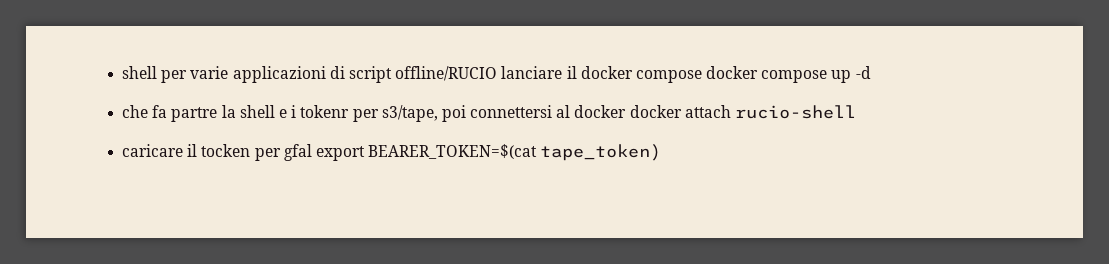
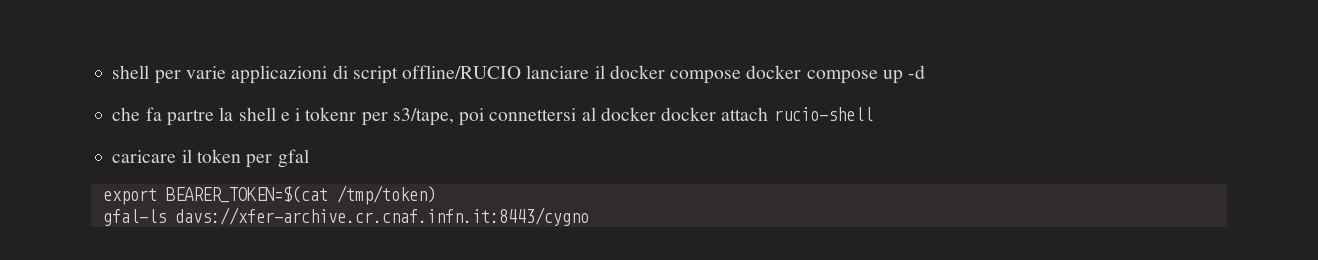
- caricare il tocken per gfal export BEARER_TOKEN=$(cat tape_token)
+ caricare il token per gfal
+ export BEARER_TOKEN=$(cat /tmp/token)
+ gfal-ls davs://xfer-archive.cr.cnaf.infn.it:8443/cygno

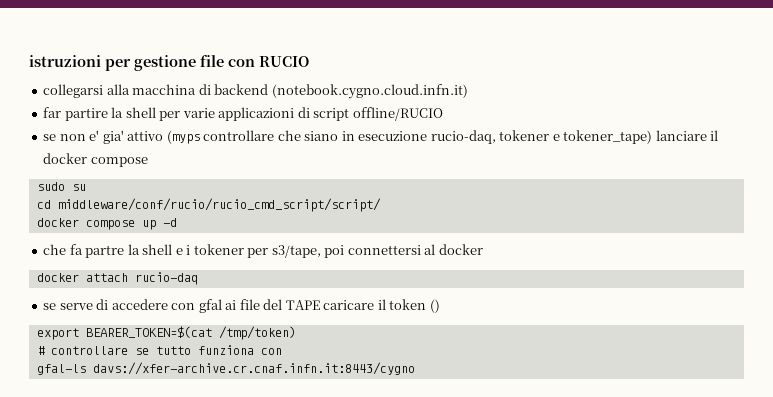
- shell per varie applicazioni di script offline/RUCIO lanciare il docker compose docker compose up -d
+ istruzioni per gestione file con RUCIO
+ collegarsi alla macchina di backend (notebook.cygno.cloud.infn.it)
+ far partire la shell per varie applicazioni di script offline/RUCIO
+ se non e' gia' attivo (myps controllare che siano in esecuzione rucio-daq, tokener e tokener_tape) lanciare il docker compose
+ sudo su
+ cd middleware/conf/rucio/rucio_cmd_script/script/
+ docker compose up -d
- che fa partre la shell e i tokenr per s3/tape, poi connettersi al docker docker attach rucio-shell
- caricare il token per gfal
+ che fa partre la shell e i tokener per s3/tape, poi connettersi al docker
+ docker attach rucio-daq
+ se serve di accedere con gfal ai file del TAPE caricare il token ()
+ # controllare se tutto funziona con

